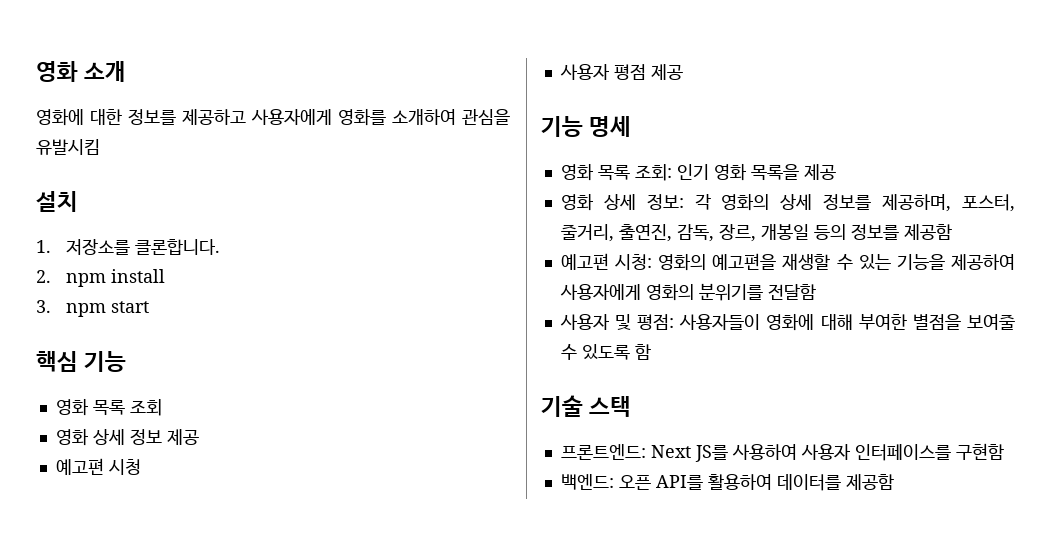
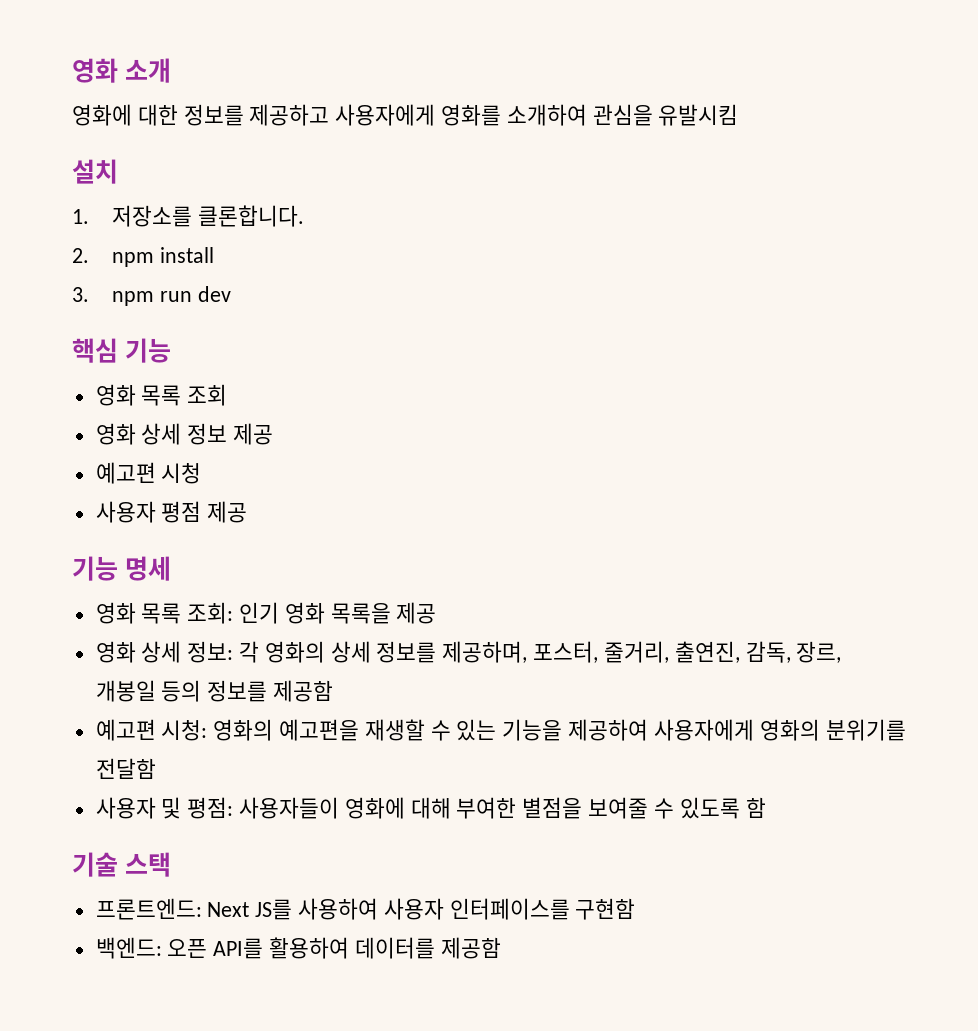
- 3. npm start
+ 3. npm run dev

